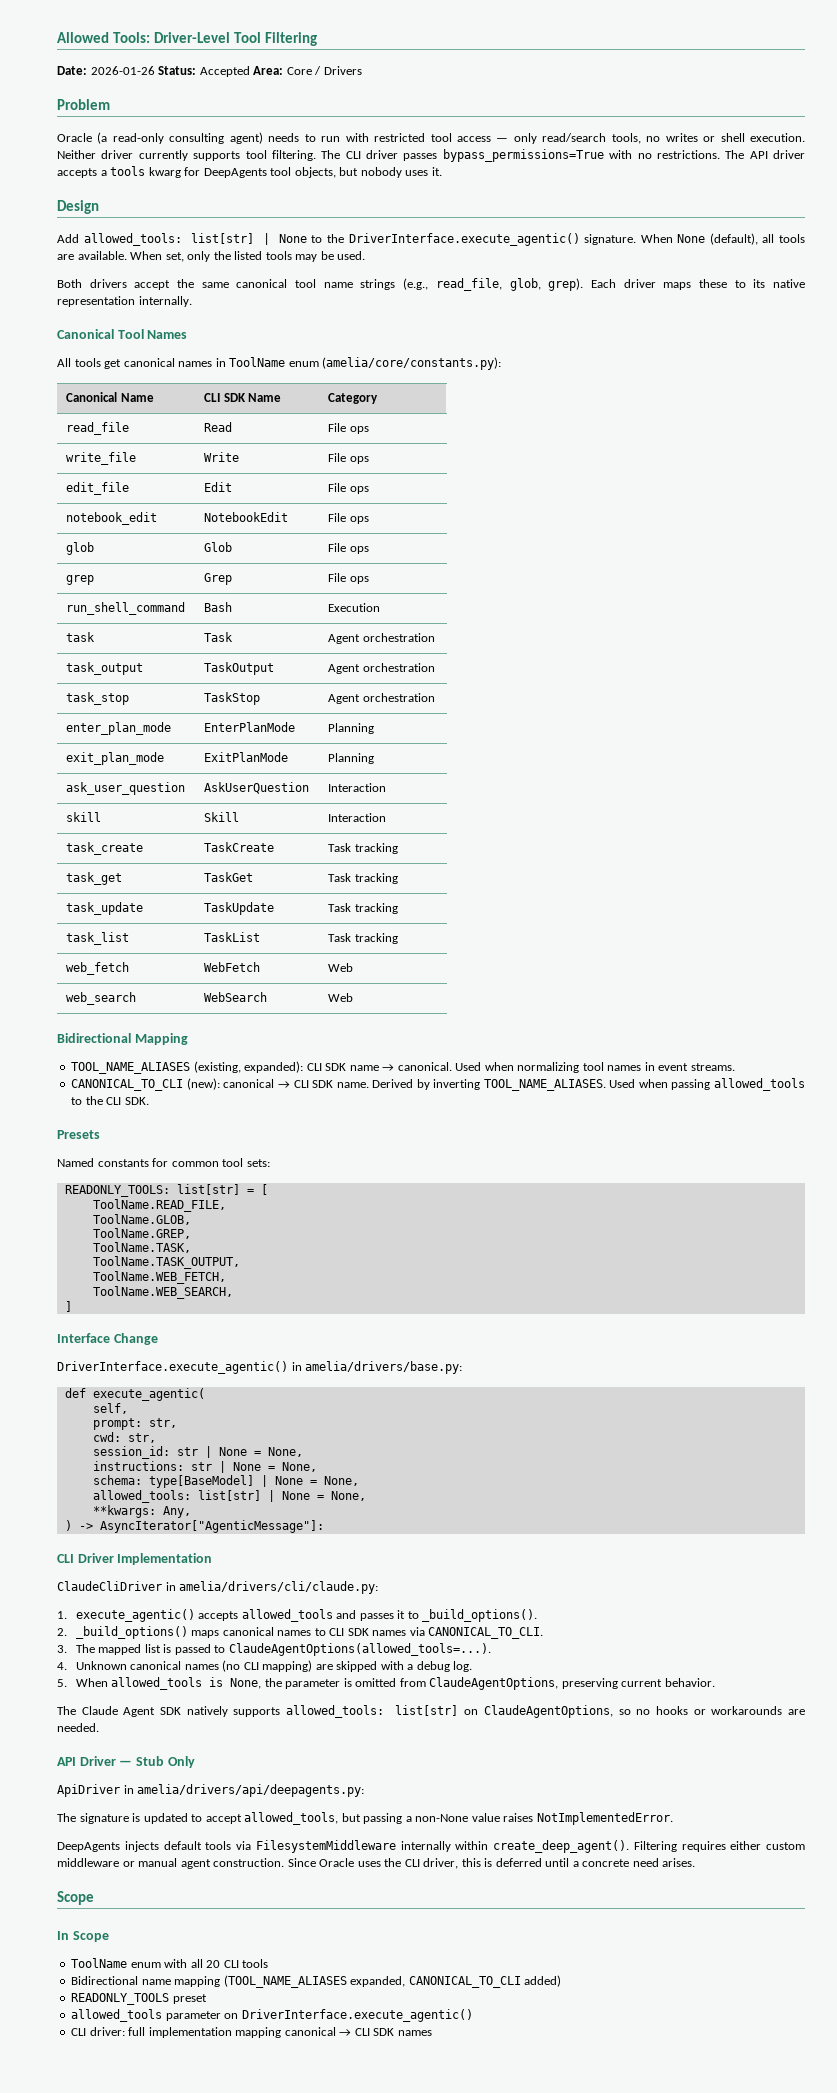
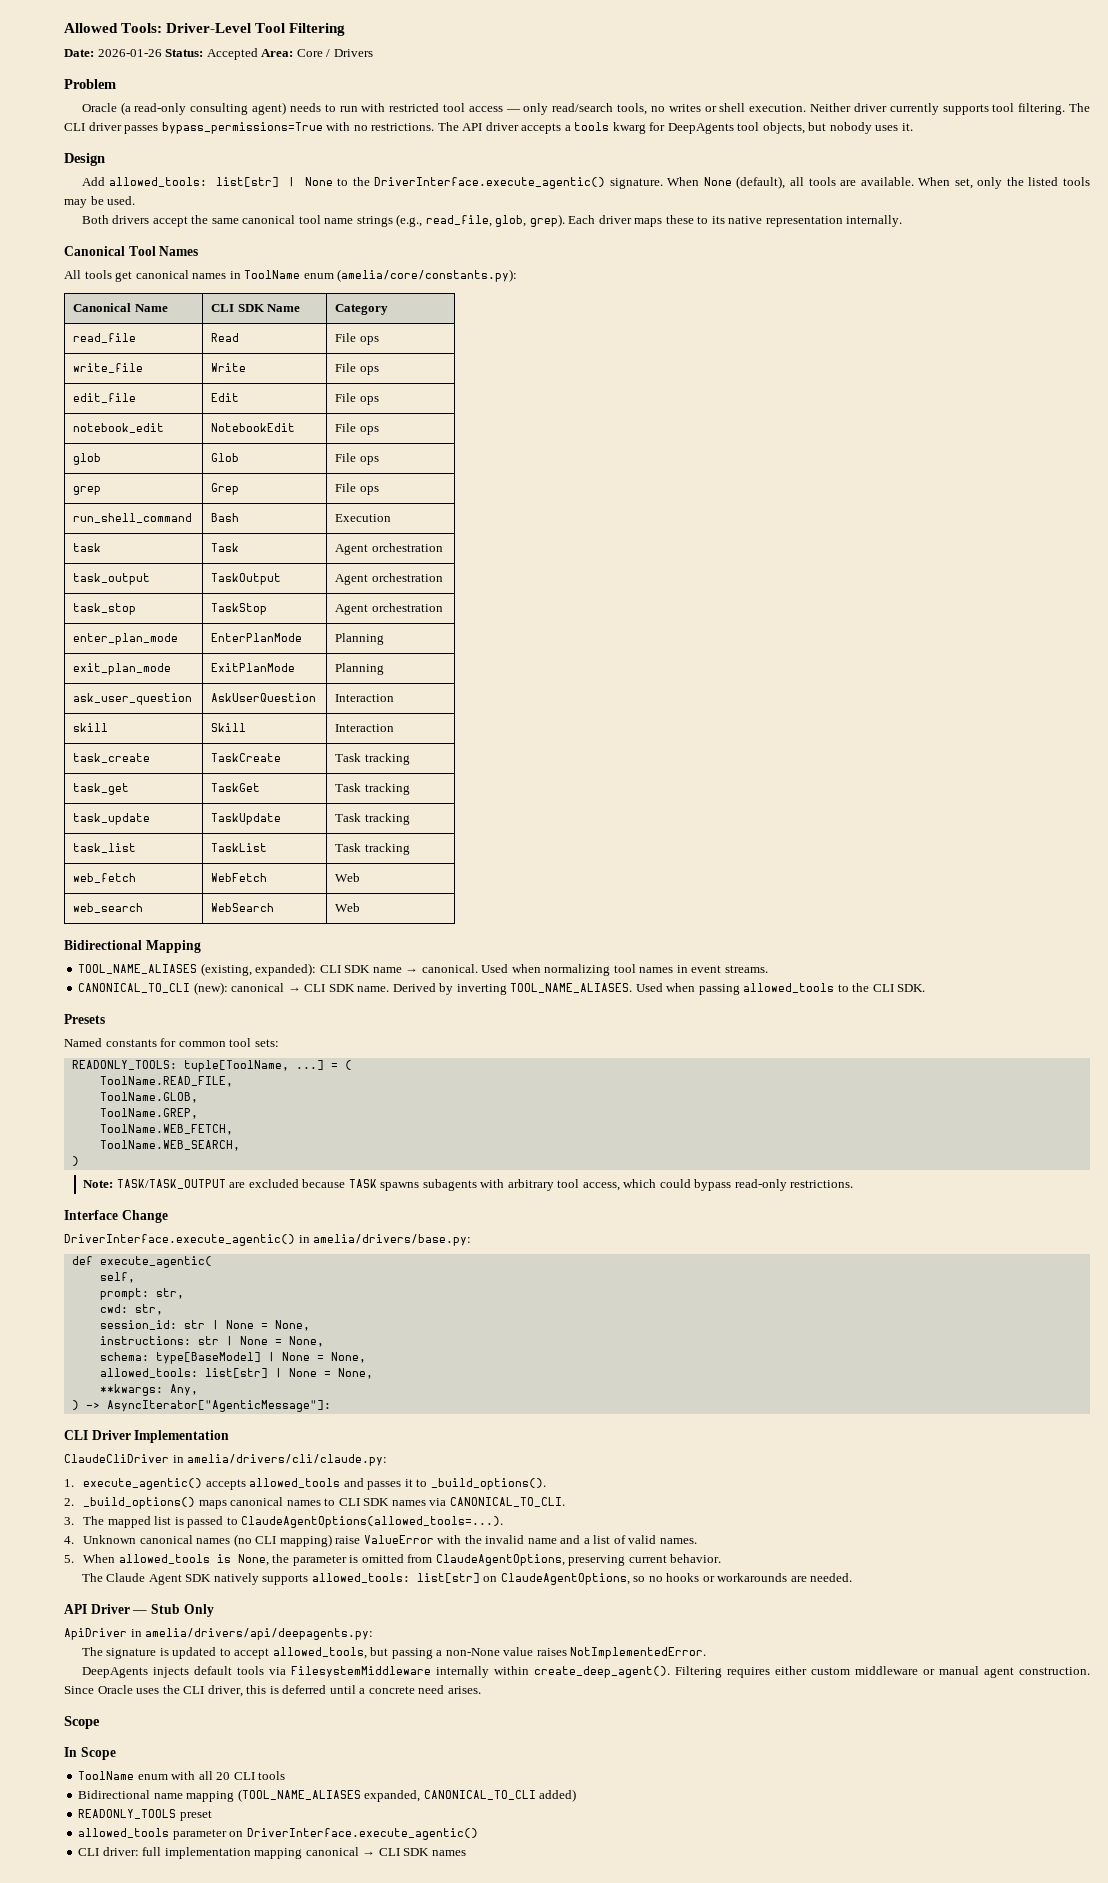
- READONLY_TOOLS: list[str] = [
+ READONLY_TOOLS: tuple[ToolName, ...] = (
- ToolName.TASK,
- ToolName.TASK_OUTPUT,
  ToolName.WEB_SEARCH,
- ]
+ )
+ Note: TASK/TASK_OUTPUT are excluded because TASK spawns subagents with arbitrary tool access, which could bypass read-only restrictions.
- 4. Unknown canonical names (no CLI mapping) are skipped with a debug log.
+ 4. Unknown canonical names (no CLI mapping) raise ValueError with the invalid name and a list of valid names.

